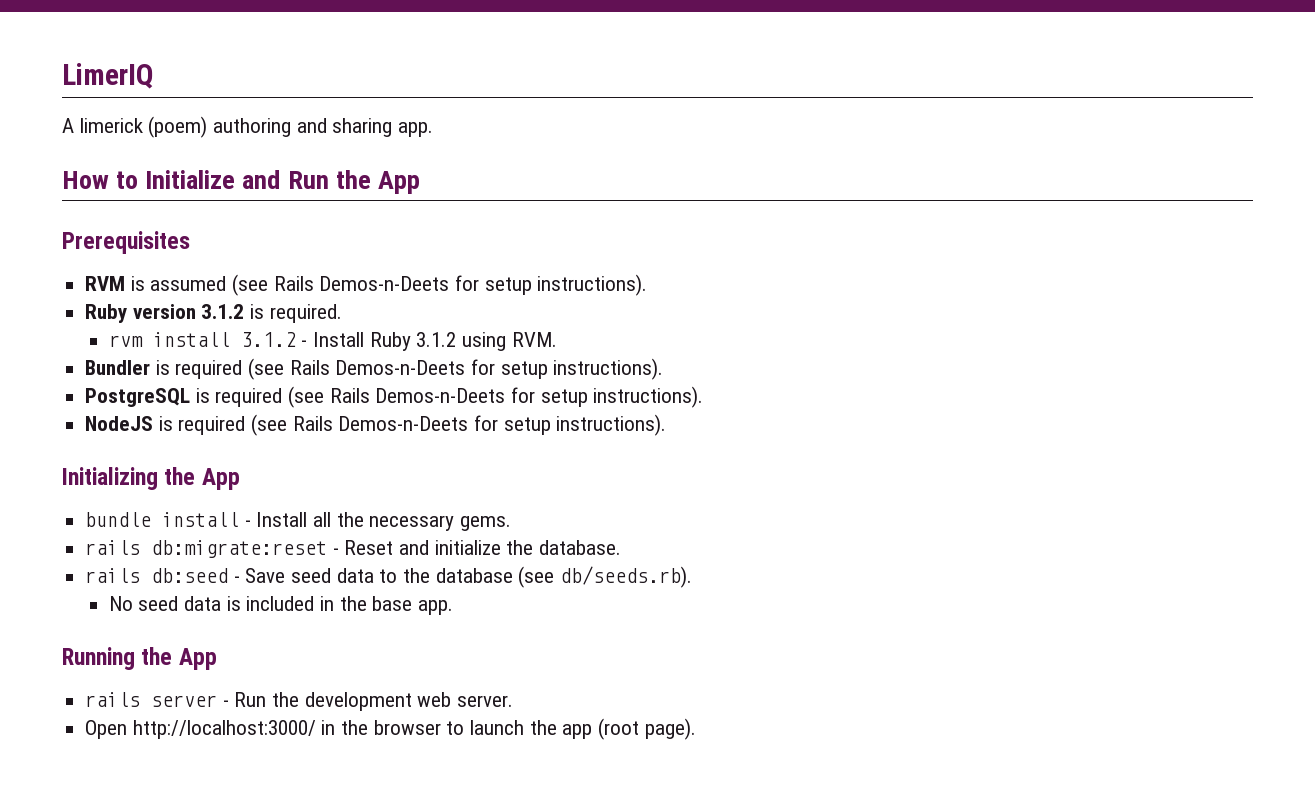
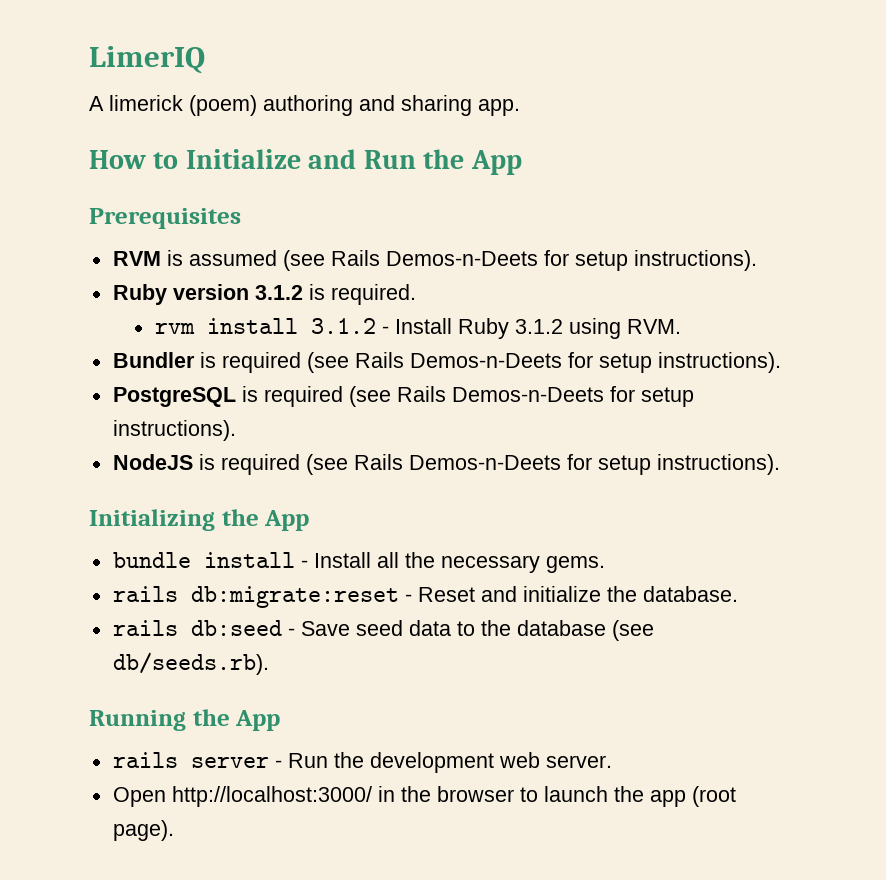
- No seed data is included in the base app.

